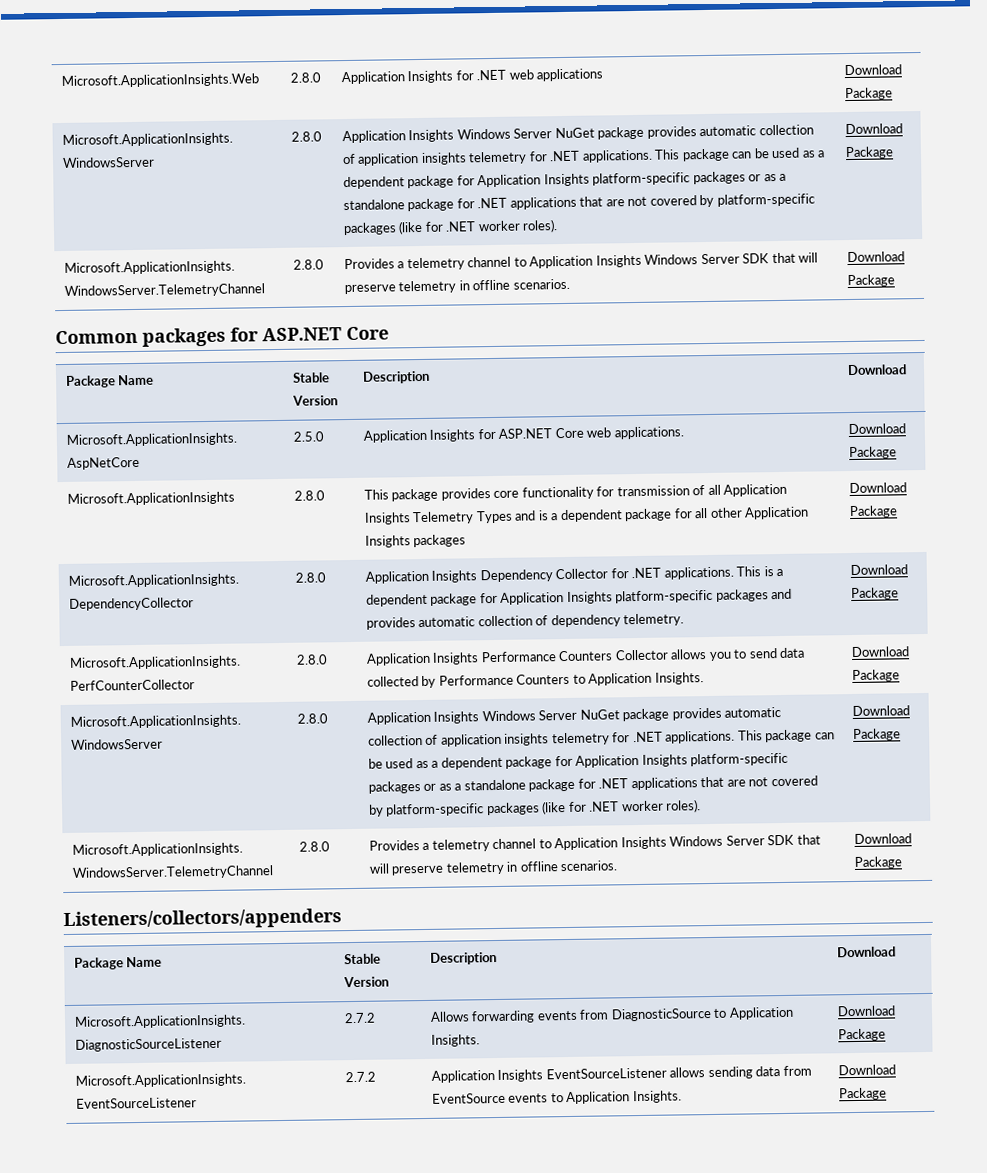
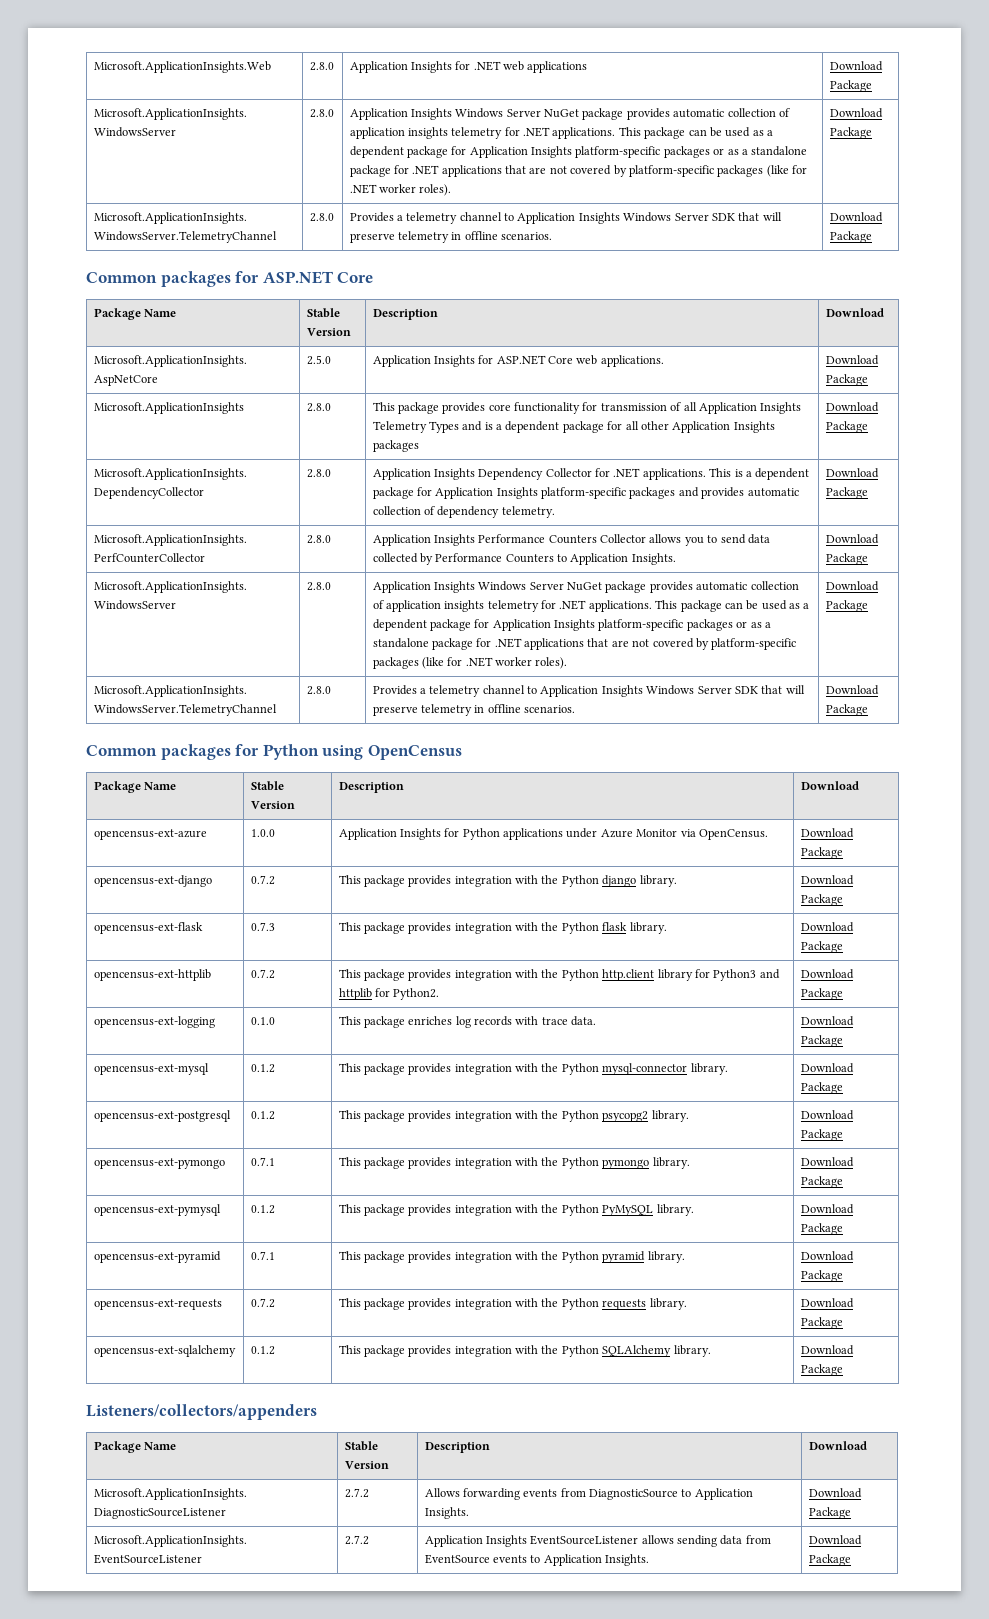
+ Common packages for Python using OpenCensus
+ Package Name | Stable Version | Description | Download
+ opencensus-ext-azure | 1.0.0 | Application Insights for Python applications under Azure Monitor via OpenCensus. | Download Package
+ opencensus-ext-django | 0.7.2 | This package provides integration with the Python django library. | Download Package
+ opencensus-ext-flask | 0.7.3 | This package provides integration with the Python flask library. | Download Package
+ opencensus-ext-httplib | 0.7.2 | This package provides integration with the Python http.client library for Python3 and httplib for Python2. | Download Package
+ opencensus-ext-logging | 0.1.0 | This package enriches log records with trace data. | Download Package
+ opencensus-ext-mysql | 0.1.2 | This package provides integration with the Python mysql-connector library. | Download Package
+ opencensus-ext-postgresql | 0.1.2 | This package provides integration with the Python psycopg2 library. | Download Package
+ opencensus-ext-pymongo | 0.7.1 | This package provides integration with the Python pymongo library. | Download Package
+ opencensus-ext-pymysql | 0.1.2 | This package provides integration with the Python PyMySQL library. | Download Package
+ opencensus-ext-pyramid | 0.7.1 | This package provides integration with the Python pyramid library. | Download Package
+ opencensus-ext-requests | 0.7.2 | This package provides integration with the Python requests library. | Download Package
+ opencensus-ext-sqlalchemy | 0.1.2 | This package provides integration with the Python SQLAlchemy library. | Download Package

